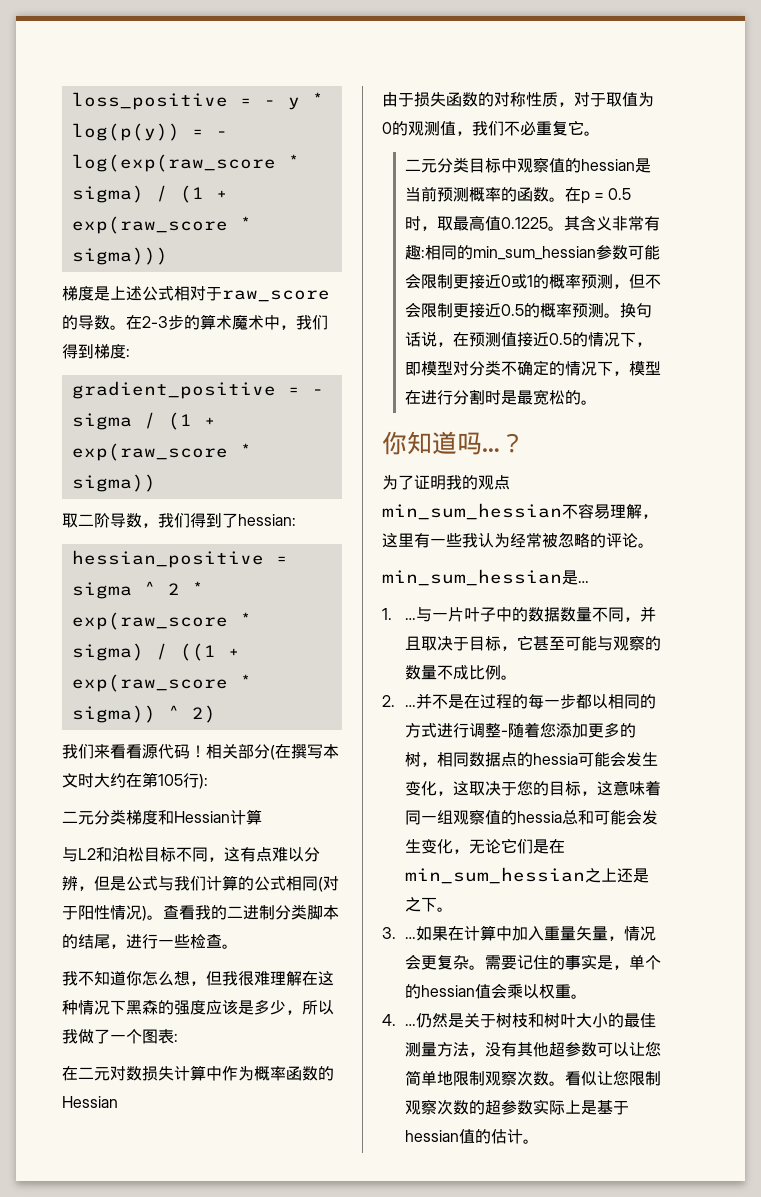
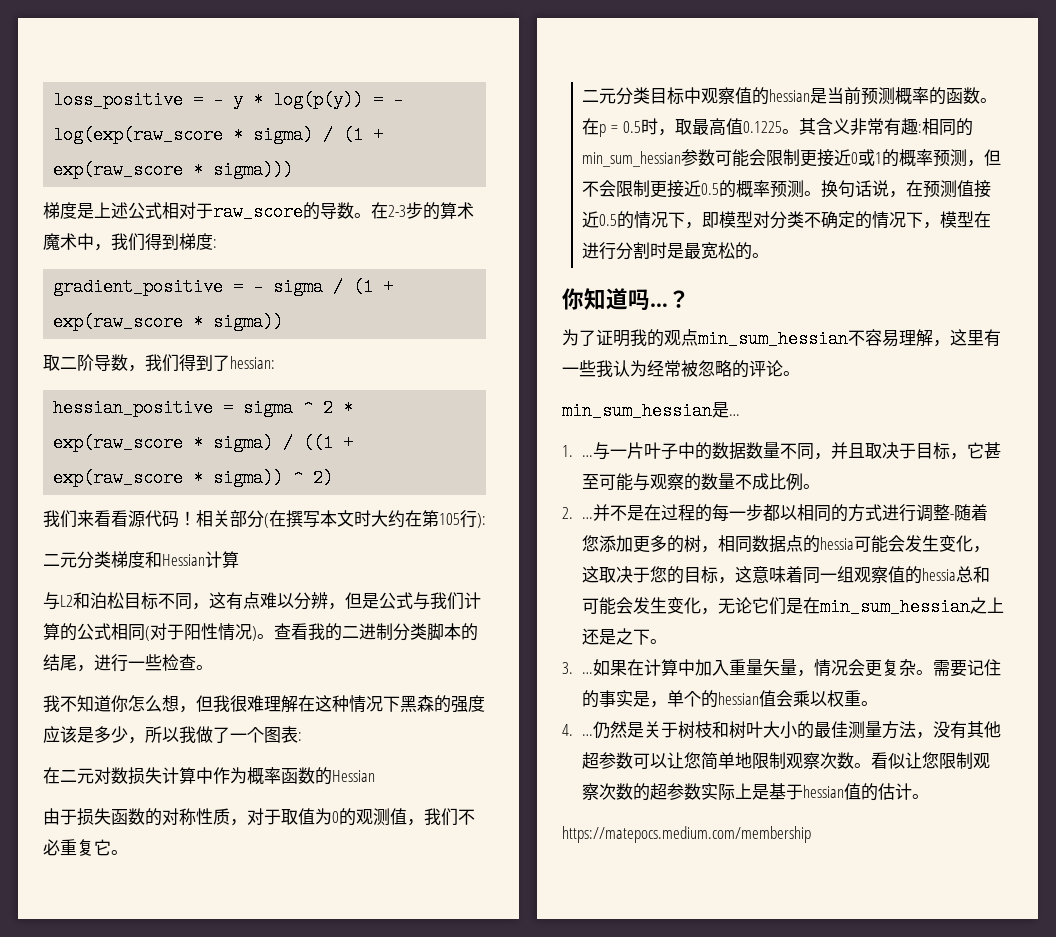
+ https://matepocs.medium.com/membership

